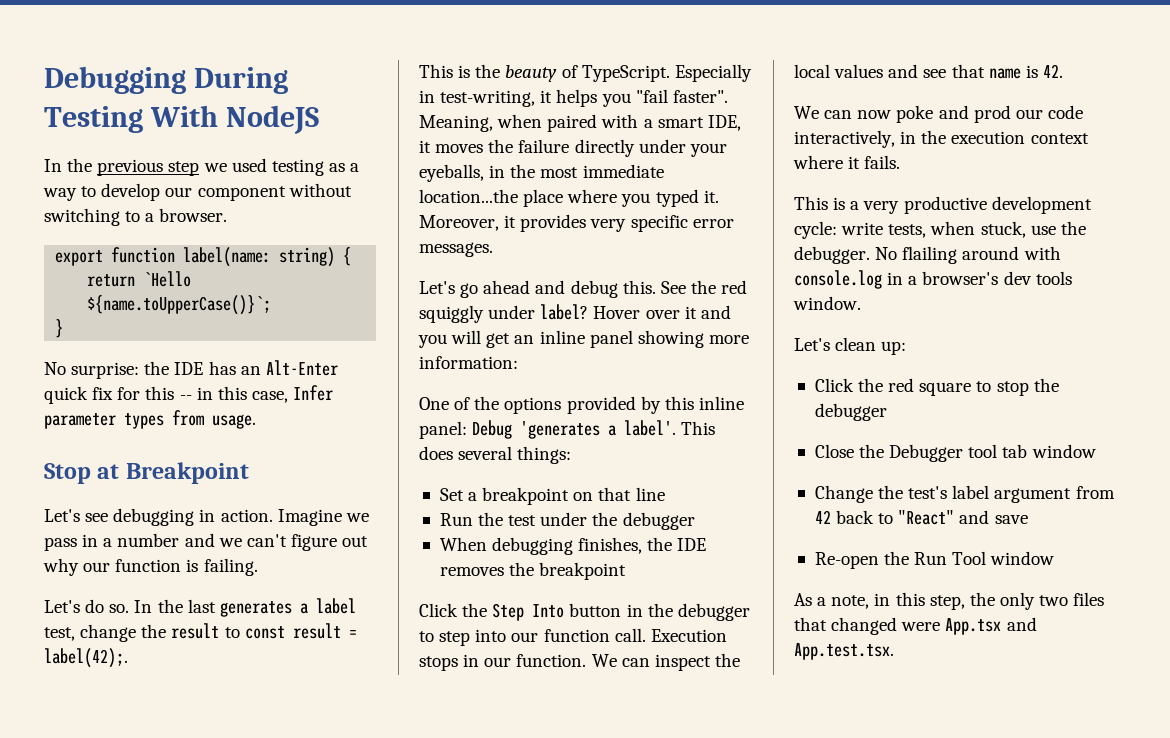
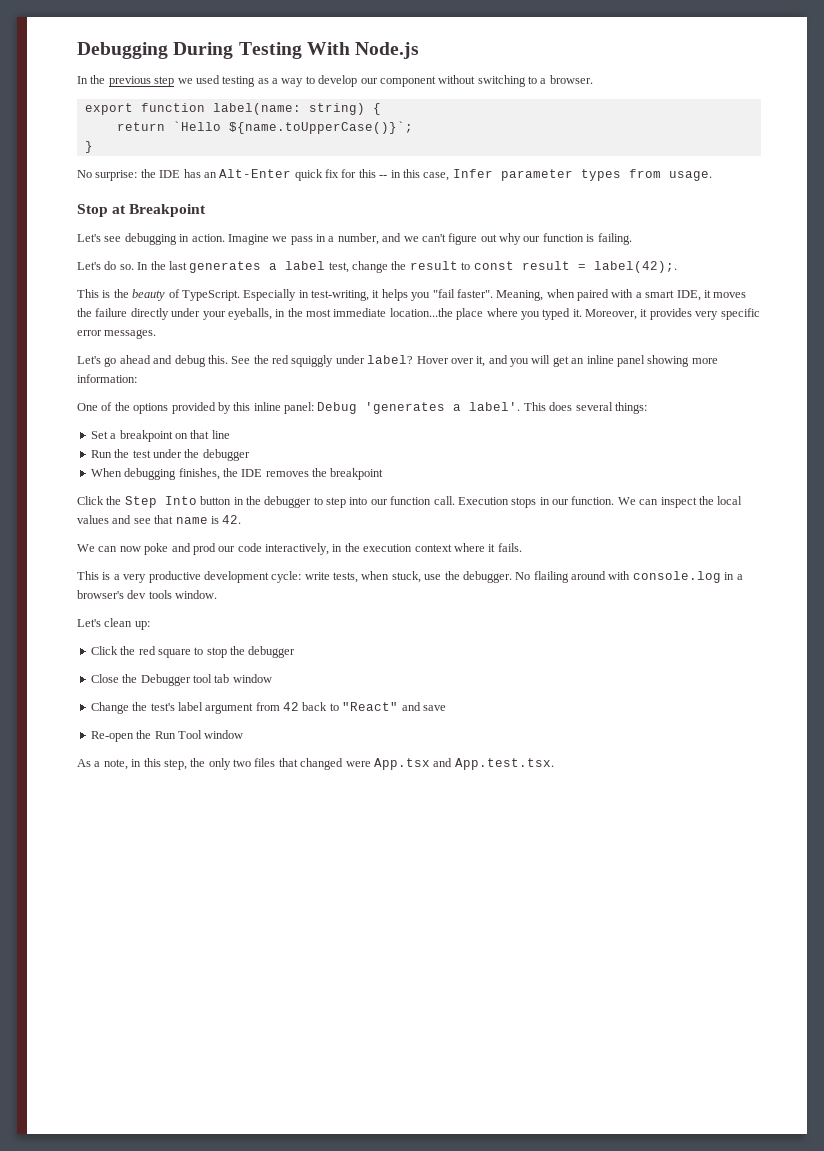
- Debugging During Testing With NodeJS
+ Debugging During Testing With Node.js
- Imagine we pass in a number and we can't figure out why our function is failing.
+ Imagine we pass in a number, and we can't figure out why our function is failing.
- Hover over it and you will get an inline panel showing more information:
+ Hover over it, and you will get an inline panel showing more information:

